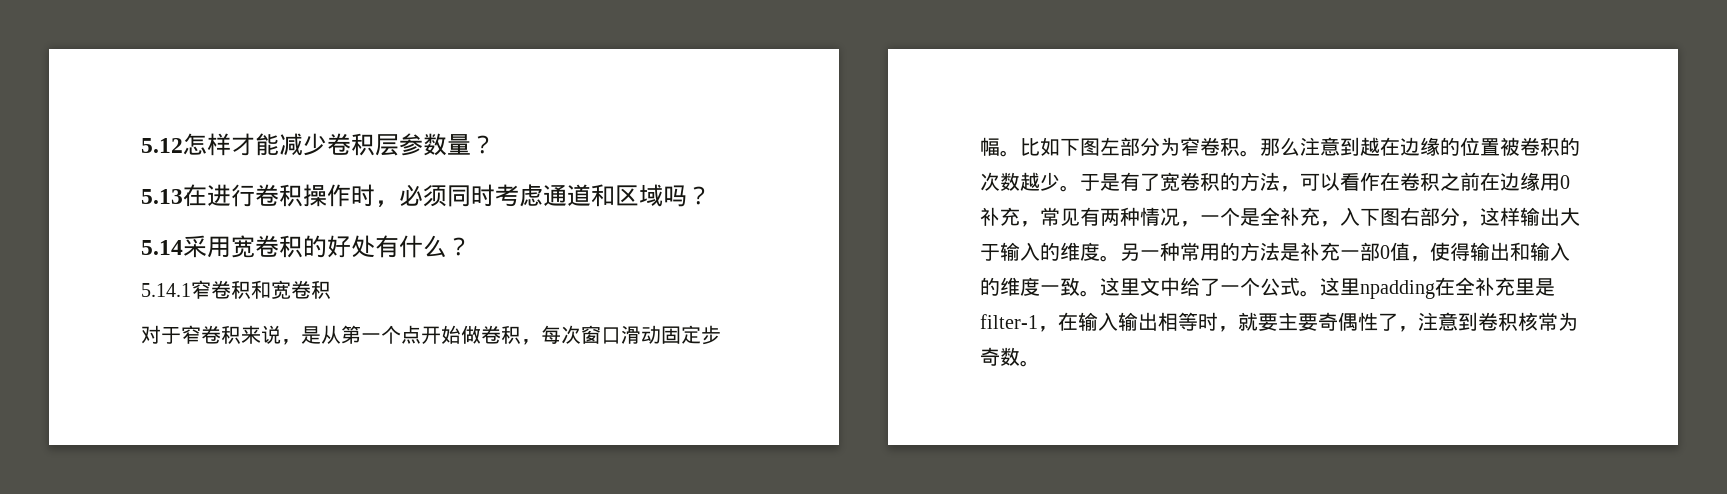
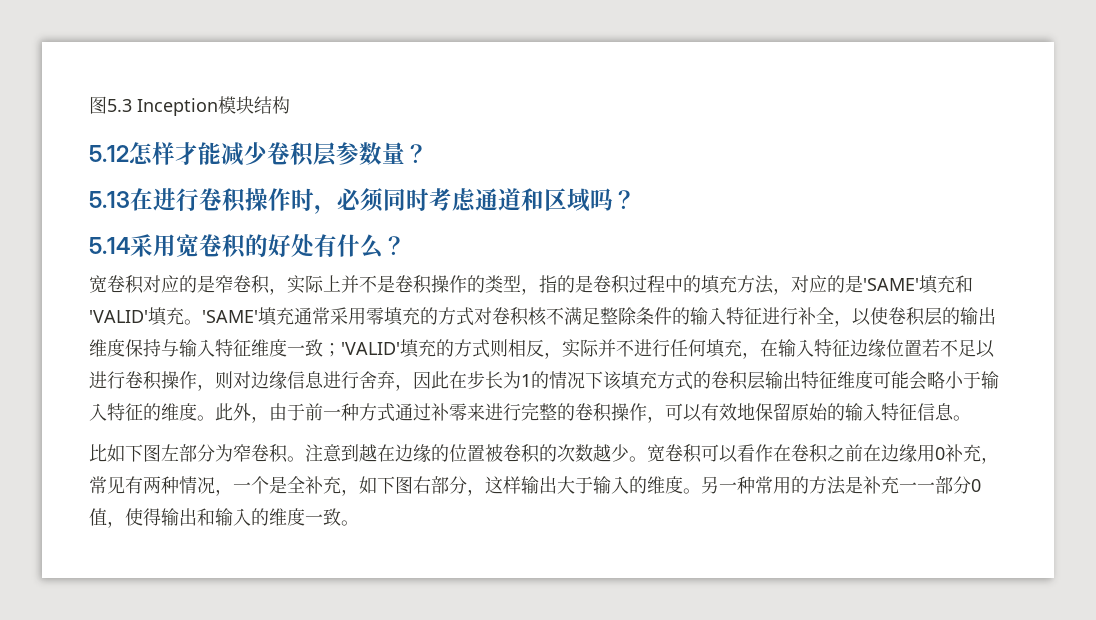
+ 图5.3 Inception模块结构
- 5.14.1窄卷积和宽卷积
- 对于窄卷积来说，是从第一个点开始做卷积，每次窗口滑动固定步幅。比如下图左部分为窄卷积。
+ 宽卷积对应的是窄卷积，实际上并不是卷积操作的类型，指的是卷积过程中的填充方法，对应的是'SAME'填充和'VALID'填充。'SAME'填充通常采用零填充的方式对卷积核不满足整除条件的输入特征进行补全，以使卷积层的输出维度保持与输入特征维度一致；'VALID'填充的方式则相反，实际并不进行任何填充，在输入特征边缘位置若不足以进行卷积操作，则对边缘信息进行舍弃，因此在步长为1的情况下该填充方式的卷积层输出特征维度可能会略小于输入特征的维度。此外，由于前一种方式通过补零来进行完整的卷积操作，可以有效地保留原始的输入特征信息。
+ 比如下图左部分为窄卷积。
- 那么注意到越在边缘的位置被卷积的次数越少。
+ 注意到越在边缘的位置被卷积的次数越少。
- 于是有了宽卷积的方法，可以看作在卷积之前在边缘用0补充，常见有两种情况，一个是全补充，入下图右部分，这样输出大于输入的维度。
+ 宽卷积可以看作在卷积之前在边缘用0补充，常见有两种情况，一个是全补充，如下图右部分，这样输出大于输入的维度。
- 另一种常用的方法是补充一部0值，使得输出和输入的维度一致。这里文中给了一个公式。这里npadding在全补充里是filter-1，在输入输出相等时，就要主要奇偶性了，注意到卷积核常为奇数。
+ 另一种常用的方法是补充一一部分0值，使得输出和输入的维度一致。

